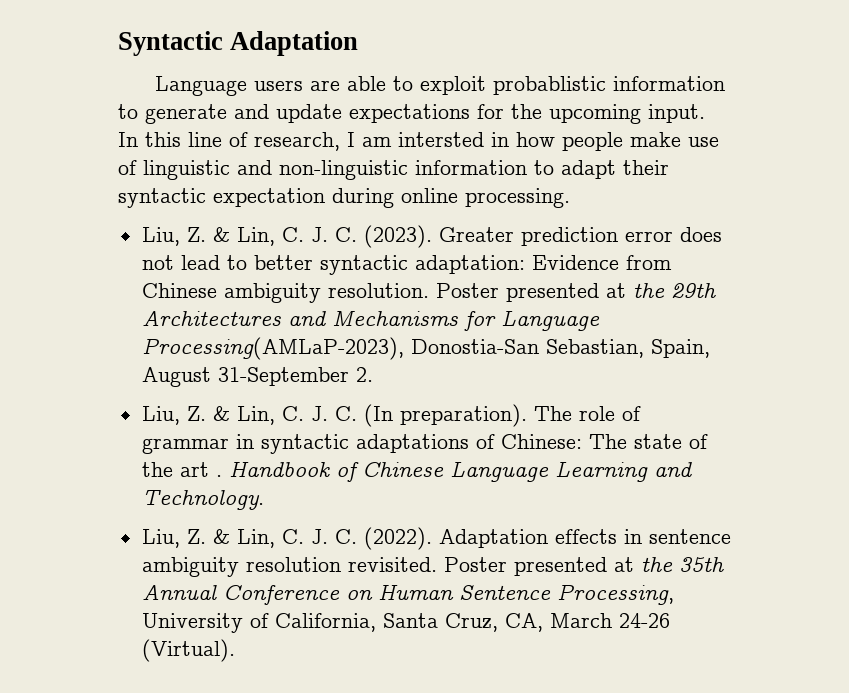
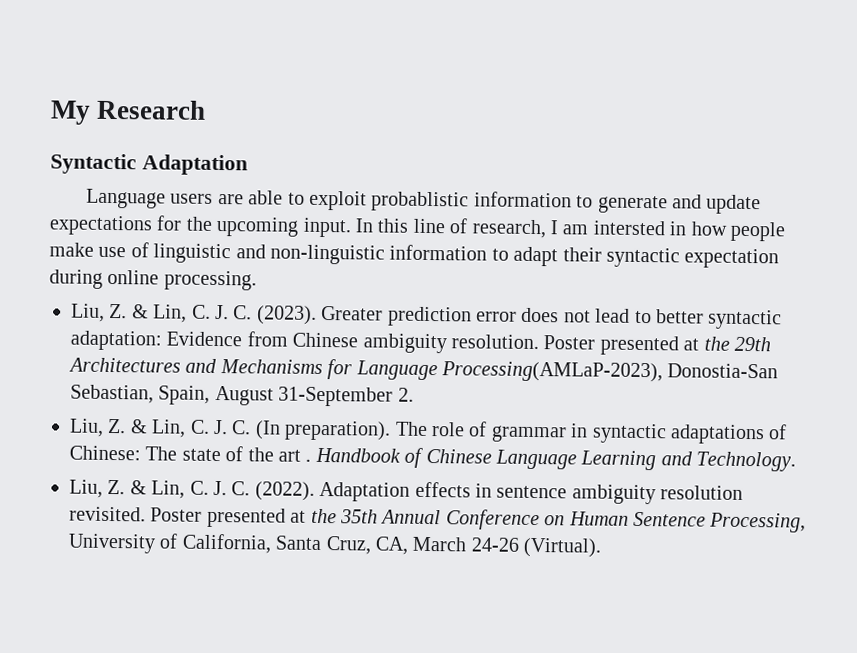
+ My Research

